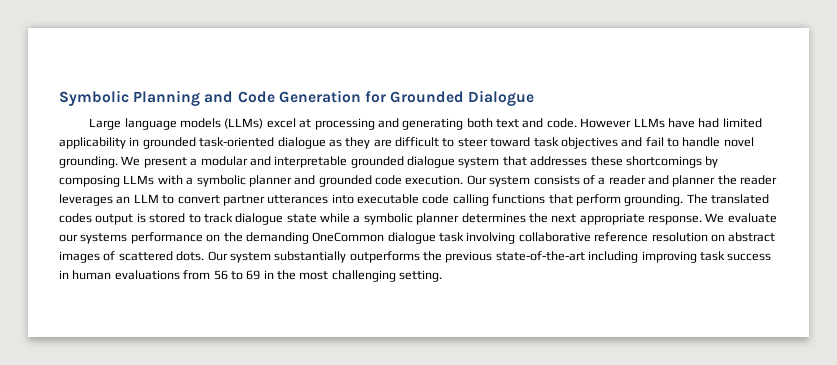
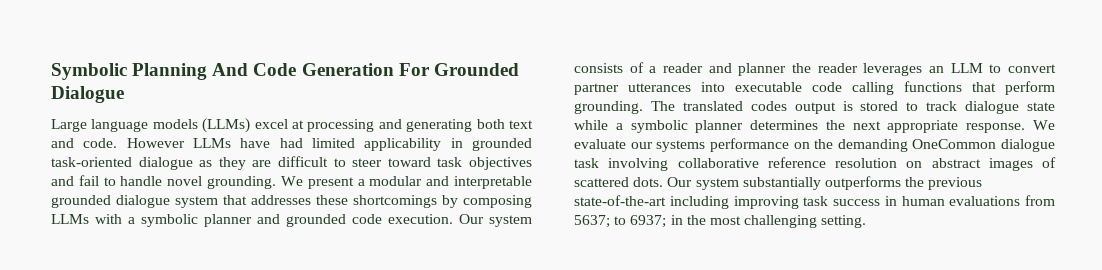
- Symbolic Planning and Code Generation for Grounded Dialogue
+ Symbolic Planning And Code Generation For Grounded Dialogue
- Our system substantially outperforms the previous state-of-the-art including improving task success in human evaluations from 56 to 69 in the most challenging setting.
+ Our system substantially outperforms the previous state-of-the-art including improving task success in human evaluations from 5637; to 6937; in the most challenging setting.

